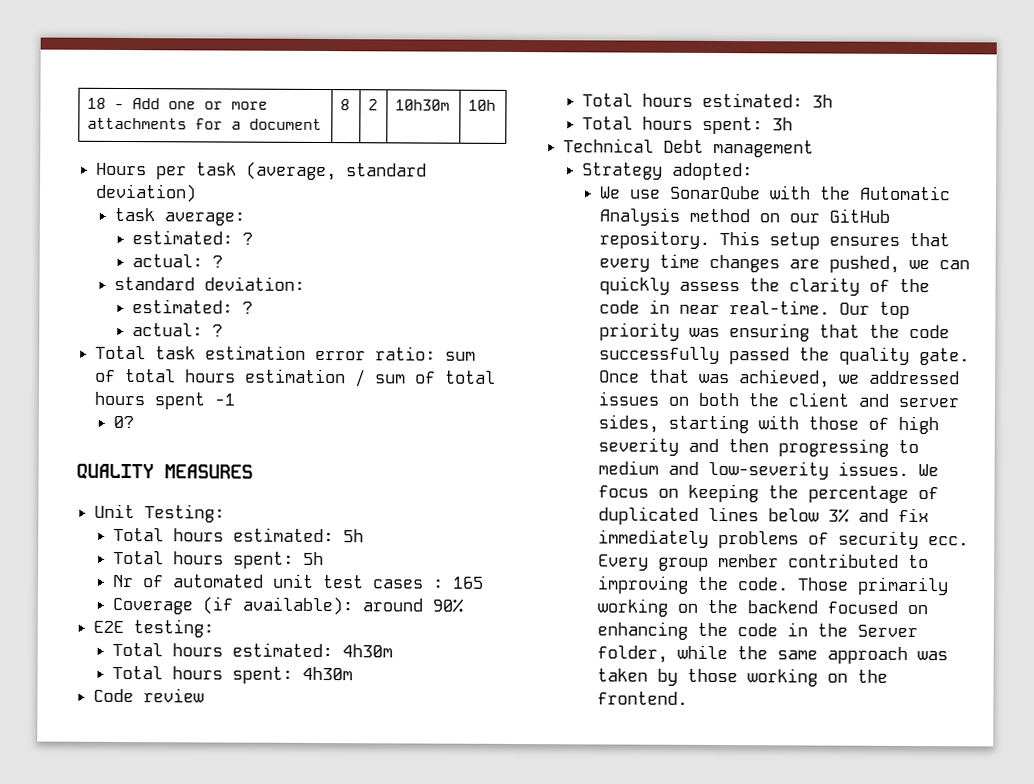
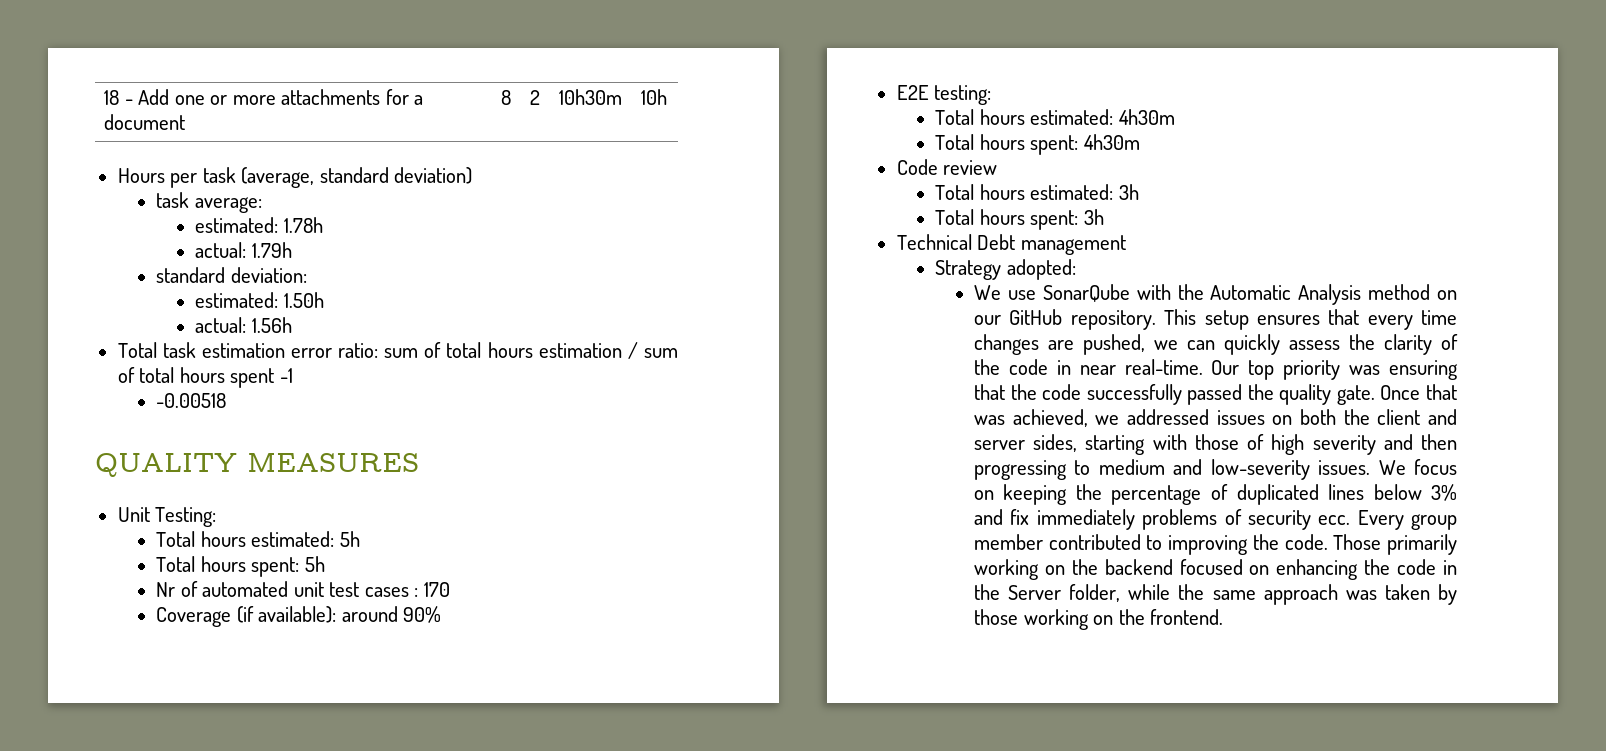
  task average:
- estimated: ?
- actual: ?
+ estimated: 1.78h
+ actual: 1.79h
  standard deviation:
- estimated: ?
- actual: ?
+ estimated: 1.50h
+ actual: 1.56h
- 0?
+ -0.00518
- Nr of automated unit test cases : 165
+ Nr of automated unit test cases : 170

